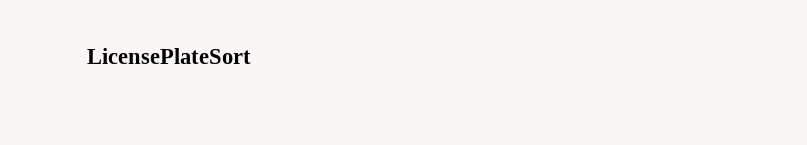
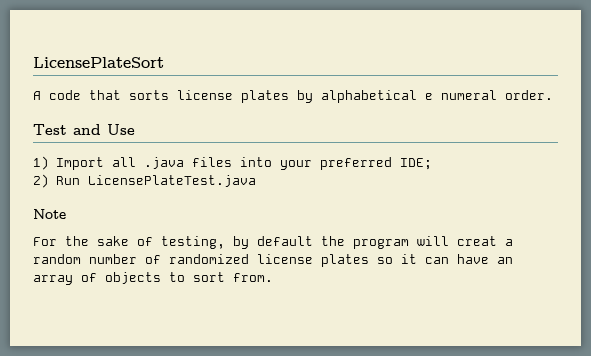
+ A code that sorts license plates by alphabetical e numeral order.
+ Test and Use
+ 1) Import all .java files into your preferred IDE;
+ 2) Run LicensePlateTest.java
+ Note
+ For the sake of testing, by default the program will creat a random number of randomized license plates so it can have an array of objects to sort from.

